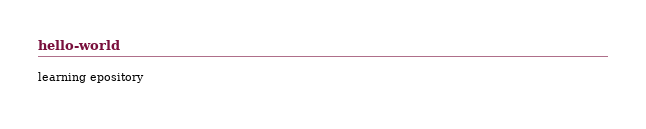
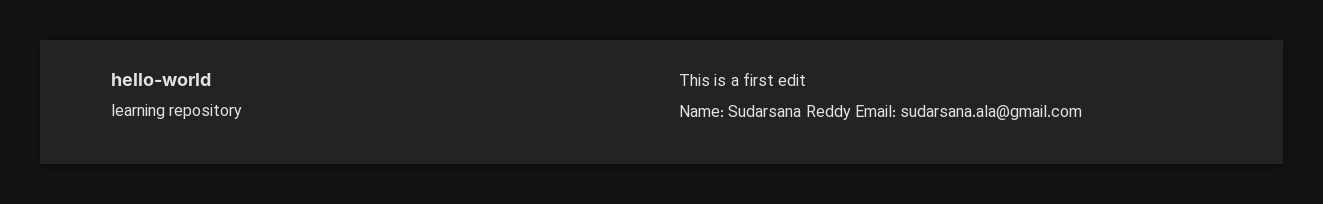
- learning epository
+ learning repository
+ This is a first edit
+ Name: Sudarsana Reddy Email: sudarsana.ala@gmail.com

